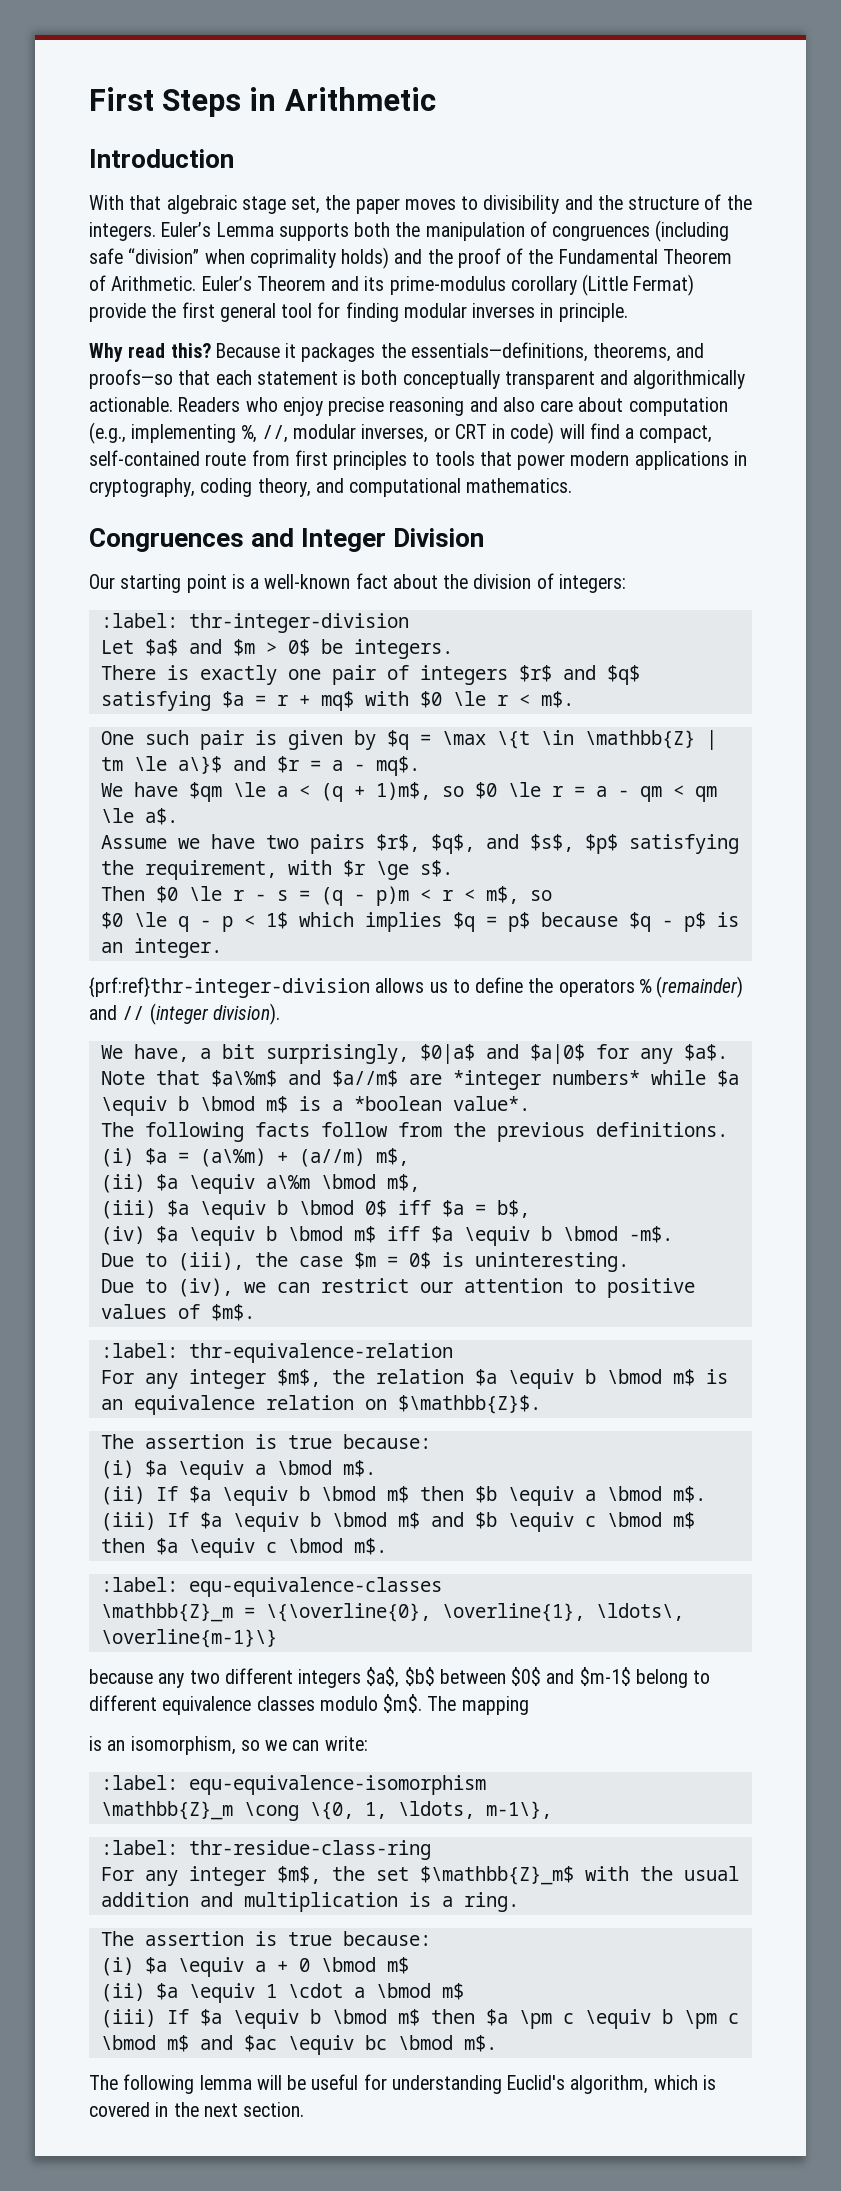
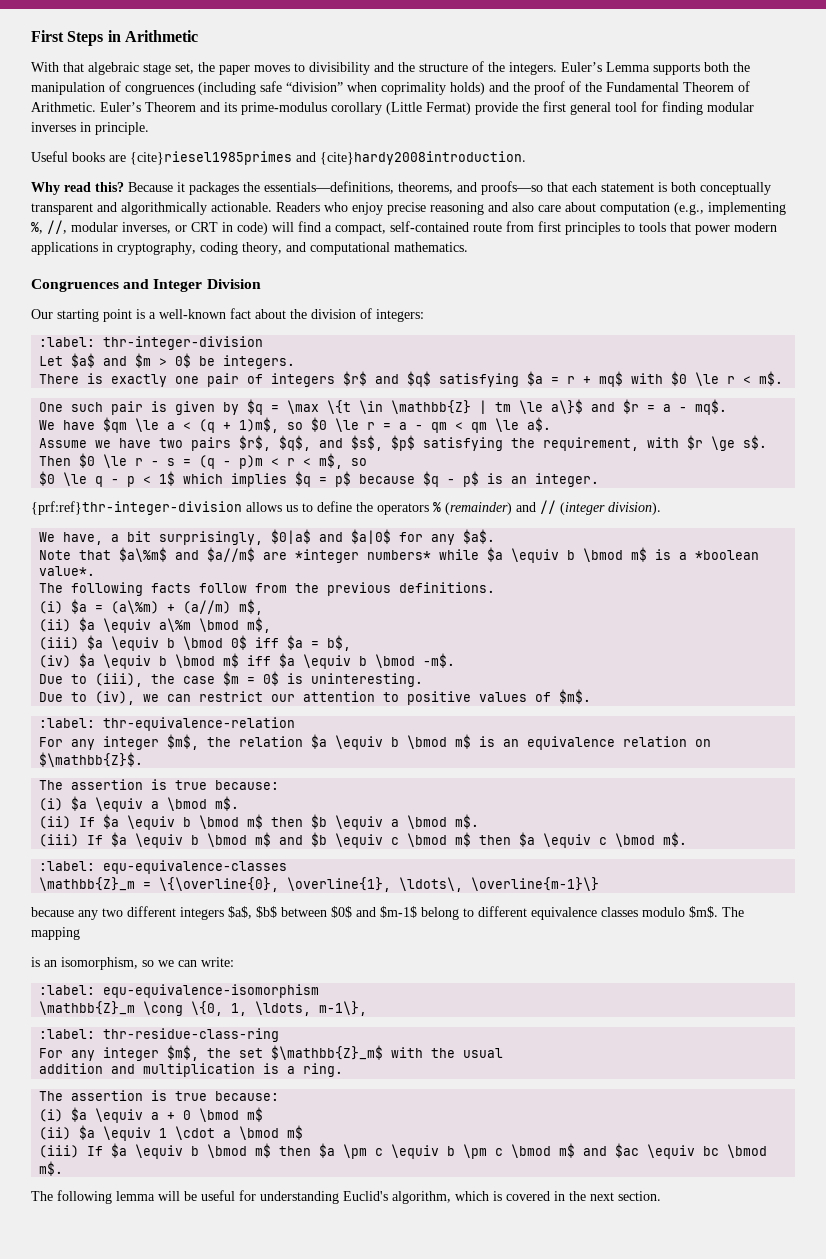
- Introduction
+ Useful books are {cite}riesel1985primes and {cite}hardy2008introduction.

